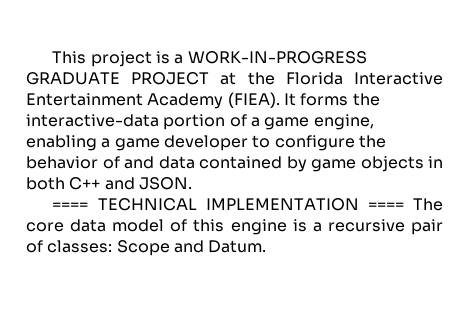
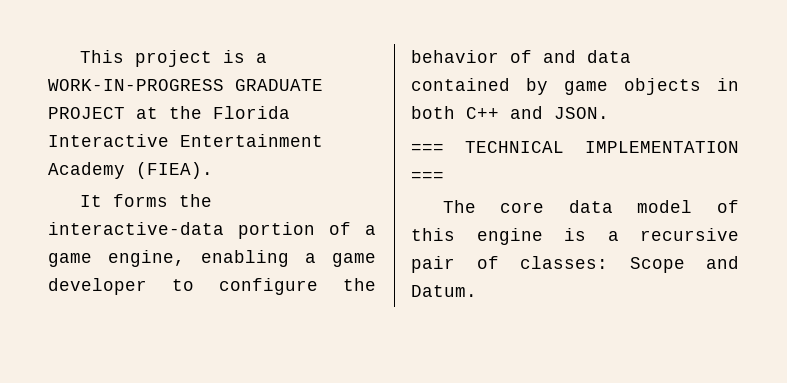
- This project is a WORK-IN-PROGRESS GRADUATE PROJECT at the Florida Interactive Entertainment Academy (FIEA). It forms the interactive-data portion of a game engine, enabling a game developer to configure the behavior of and data contained by game objects in both C++ and JSON.
+ This project is a WORK-IN-PROGRESS GRADUATE PROJECT at the Florida Interactive Entertainment Academy (FIEA).
+ It forms the interactive-data portion of a game engine, enabling a game developer to configure the behavior of and data contained by game objects in both C++ and JSON.
- ==== TECHNICAL IMPLEMENTATION ==== The core data model of this engine is a recursive pair of classes: Scope and Datum.
+ === TECHNICAL IMPLEMENTATION ===
+ The core data model of this engine is a recursive pair of classes: Scope and Datum.

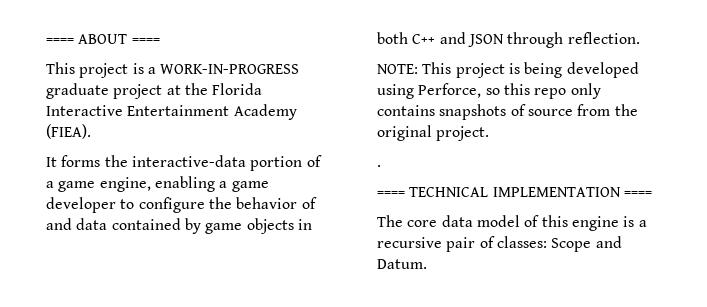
+ ==== ABOUT ====
- This project is a WORK-IN-PROGRESS GRADUATE PROJECT at the Florida Interactive Entertainment Academy (FIEA).
+ This project is a WORK-IN-PROGRESS graduate project at the Florida Interactive Entertainment Academy (FIEA).
- It forms the interactive-data portion of a game engine, enabling a game developer to configure the behavior of and data contained by game objects in both C++ and JSON.
- === TECHNICAL IMPLEMENTATION ===
+ It forms the interactive-data portion of a game engine, enabling a game developer to configure the behavior of and data contained by game objects in both C++ and JSON through reflection.
+ NOTE: This project is being developed using Perforce, so this repo only contains snapshots of source from the original project.
+ .
+ ==== TECHNICAL IMPLEMENTATION ====

